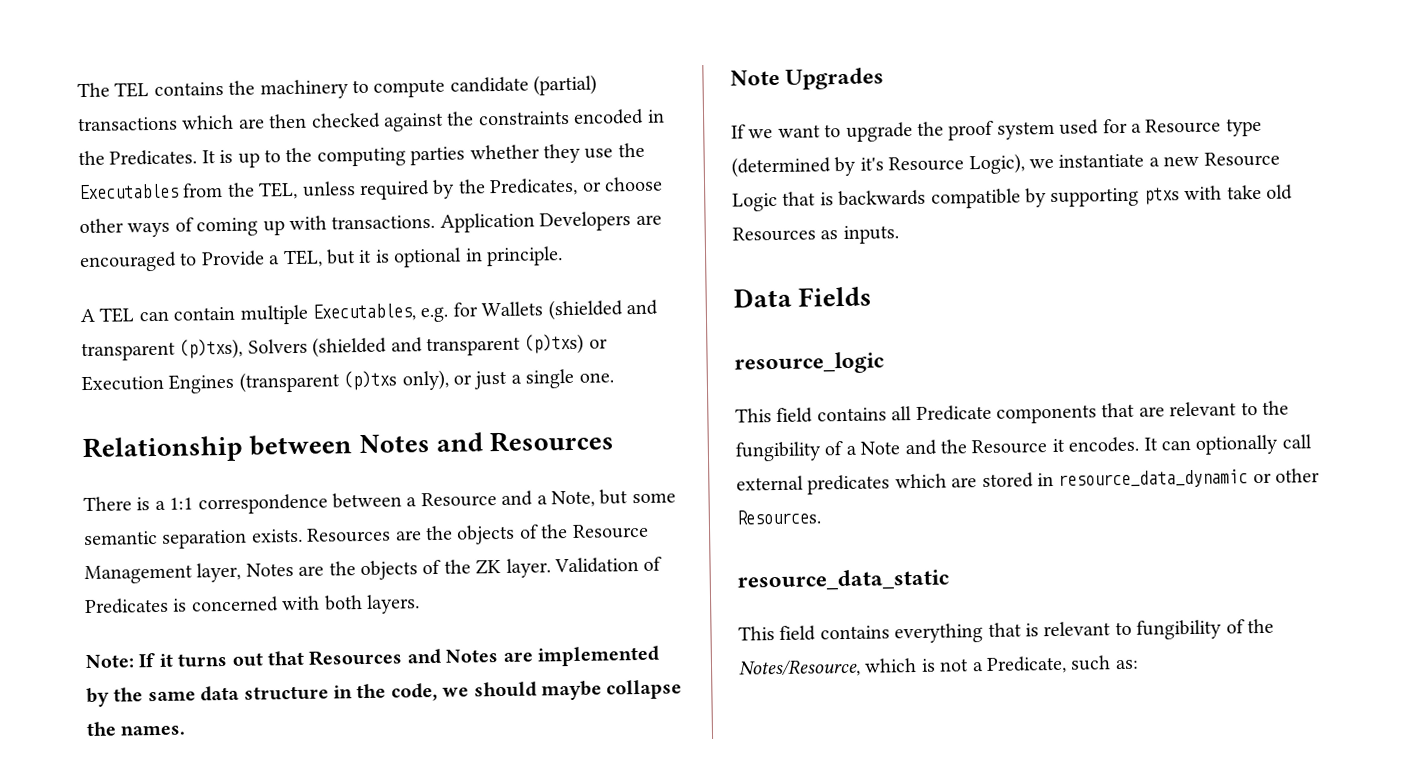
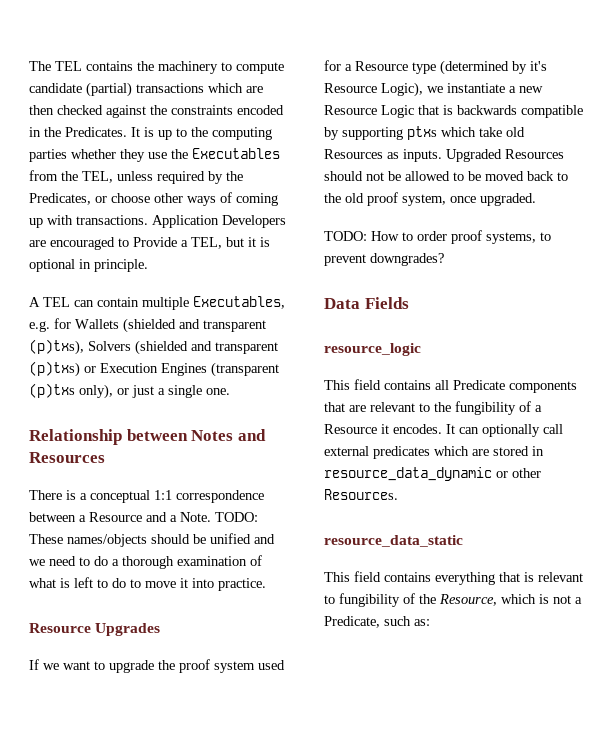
- There is a 1:1 correspondence between a Resource and a Note, but some semantic separation exists. Resources are the objects of the Resource Management layer, Notes are the objects of the ZK layer. Validation of Predicates is concerned with both layers.
- Note: If it turns out that Resources and Notes are implemented by the same data structure in the code, we should maybe collapse the names.
- Note Upgrades
+ There is a conceptual 1:1 correspondence between a Resource and a Note. TODO: These names/objects should be unified and we need to do a thorough examination of what is left to do to move it into practice.
+ Resource Upgrades
- If we want to upgrade the proof system used for a Resource type (determined by it's Resource Logic), we instantiate a new Resource Logic that is backwards compatible by supporting ptxs with take old Resources as inputs.
+ If we want to upgrade the proof system used for a Resource type (determined by it's Resource Logic), we instantiate a new Resource Logic that is backwards compatible by supporting ptxs which take old Resources as inputs. Upgraded Resources should not be allowed to be moved back to the old proof system, once upgraded.
+ TODO: How to order proof systems, to prevent downgrades?
- This field contains all Predicate components that are relevant to the fungibility of a Note and the Resource it encodes.
+ This field contains all Predicate components that are relevant to the fungibility of a Resource it encodes.
- This field contains everything that is relevant to fungibility of the Notes/Resource, which is not a Predicate, such as:
+ This field contains everything that is relevant to fungibility of the Resource, which is not a Predicate, such as:

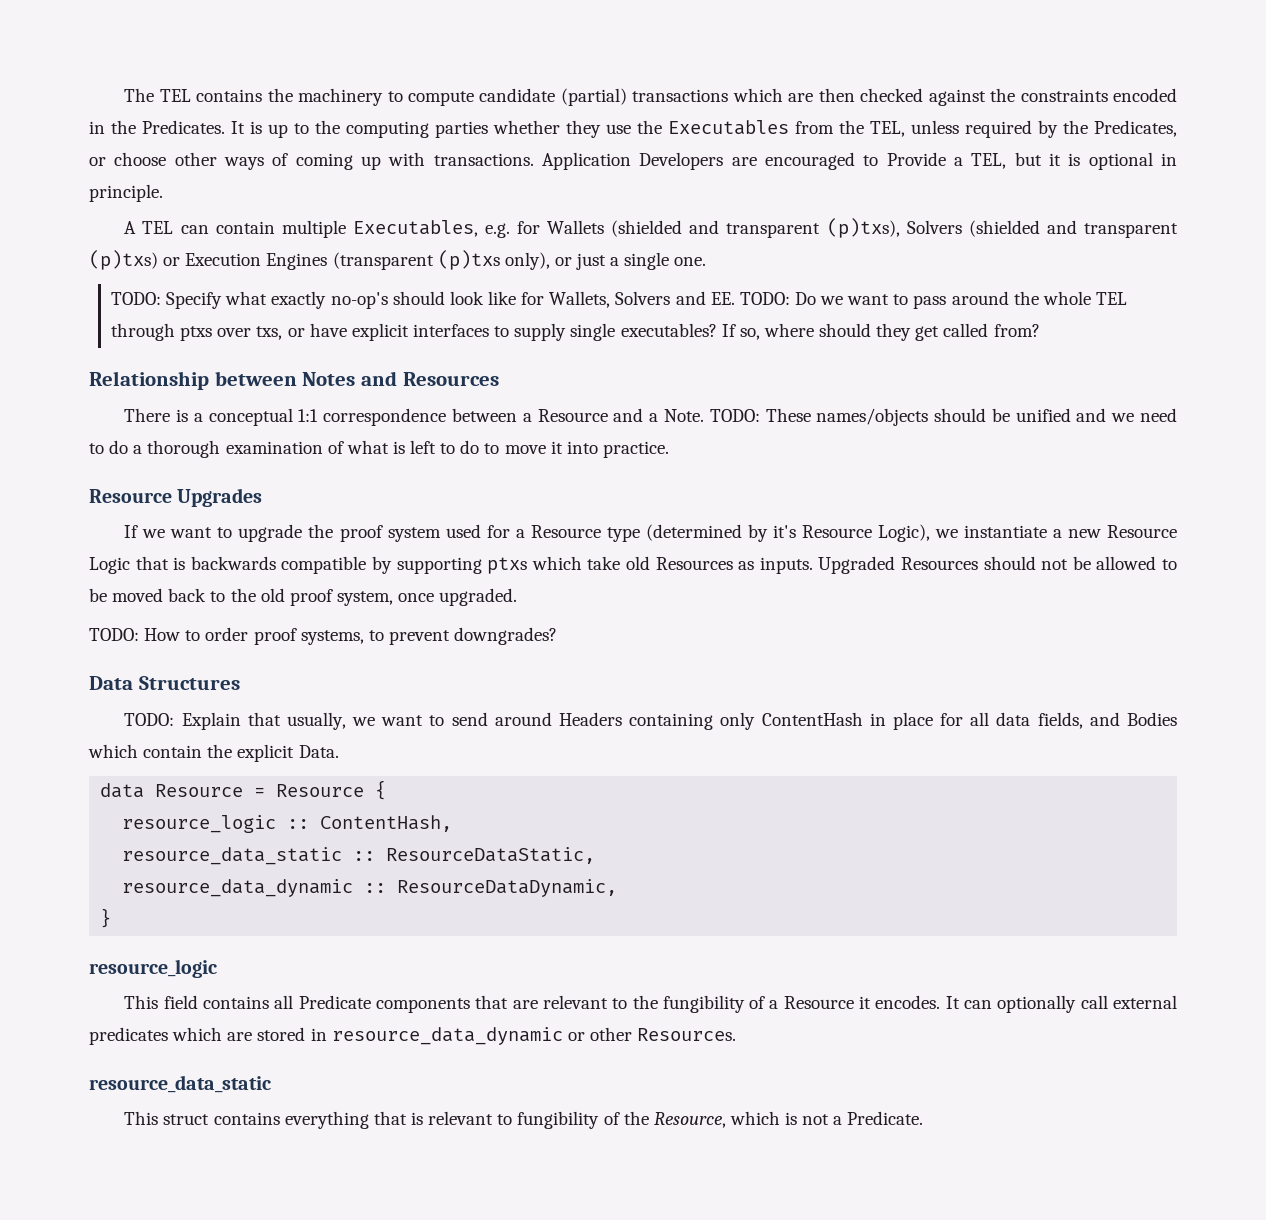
+ TODO: Specify what exactly no-op's should look like for Wallets, Solvers and EE. TODO: Do we want to pass around the whole TEL through ptxs over txs, or have explicit interfaces to supply single executables? If so, where should they get called from?
- Data Fields
+ Data Structures
+ TODO: Explain that usually, we want to send around Headers containing only ContentHash in place for all data fields, and Bodies which contain the explicit Data.
+ data Resource = Resource {
+ resource_logic :: ContentHash,
+ resource_data_static :: ResourceDataStatic,
+ resource_data_dynamic :: ResourceDataDynamic,
+ }
- This field contains everything that is relevant to fungibility of the Resource, which is not a Predicate, such as:
+ This struct contains everything that is relevant to fungibility of the Resource, which is not a Predicate.

